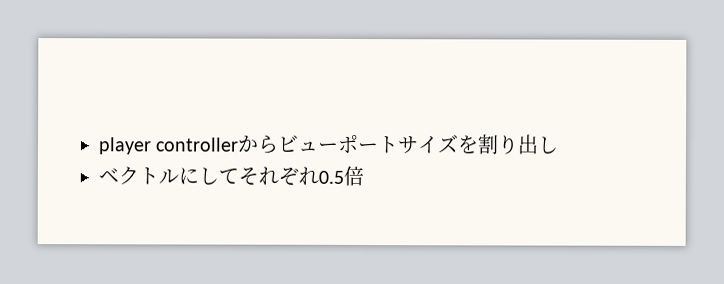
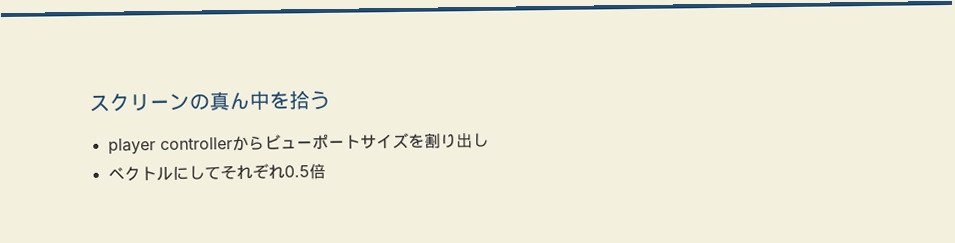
+ スクリーンの真ん中を拾う

